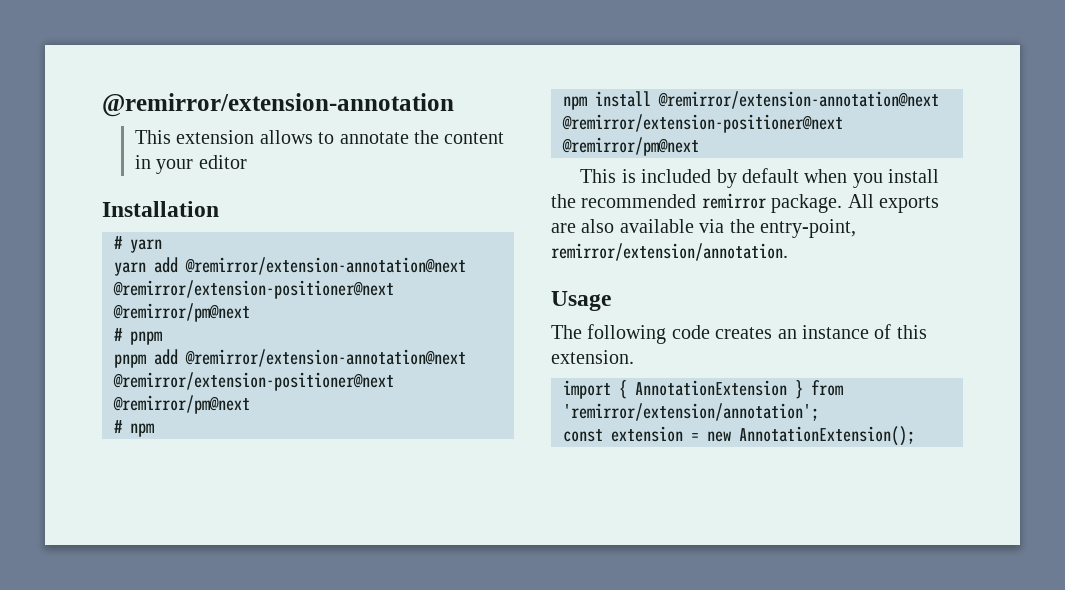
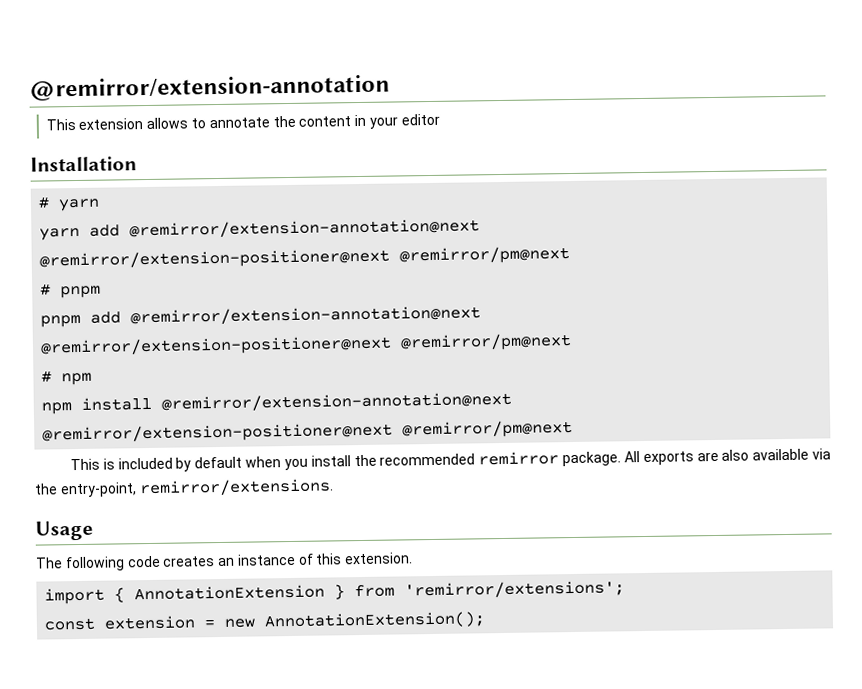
- All exports are also available via the entry-point, remirror/extension/annotation.
+ All exports are also available via the entry-point, remirror/extensions.
- import { AnnotationExtension } from 'remirror/extension/annotation';
+ import { AnnotationExtension } from 'remirror/extensions';

